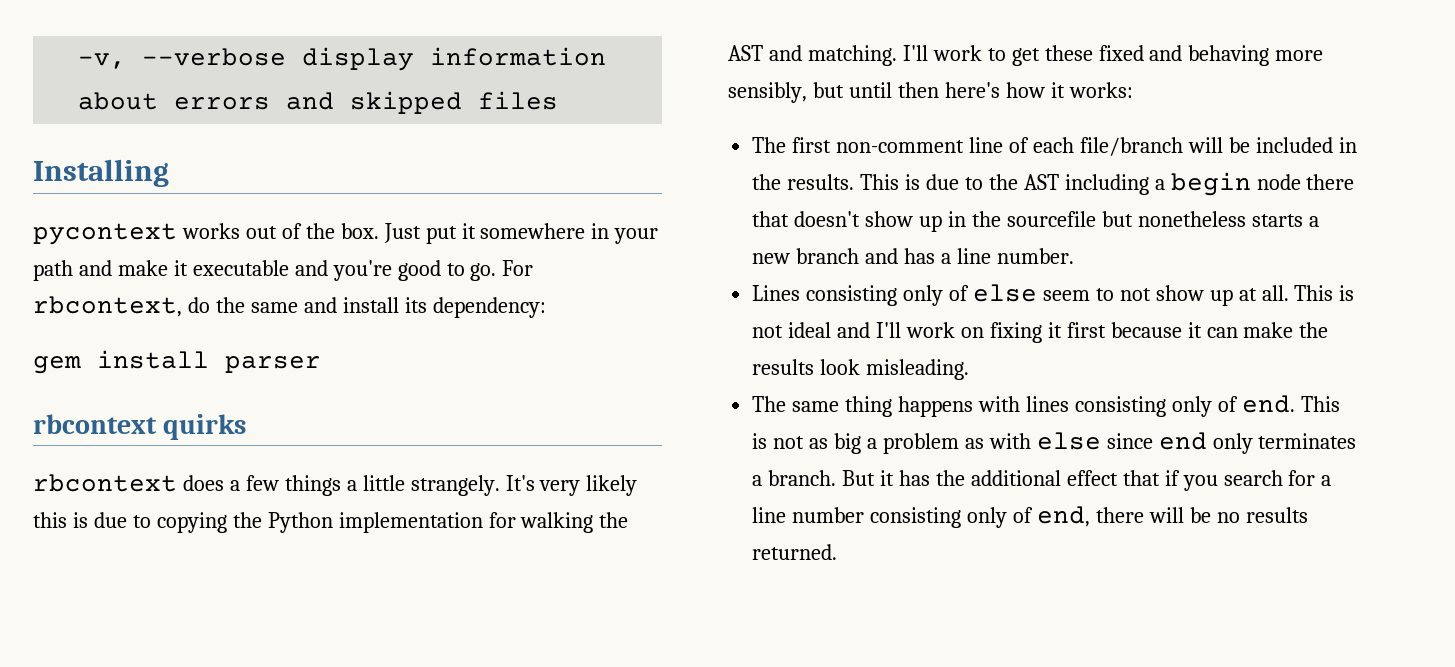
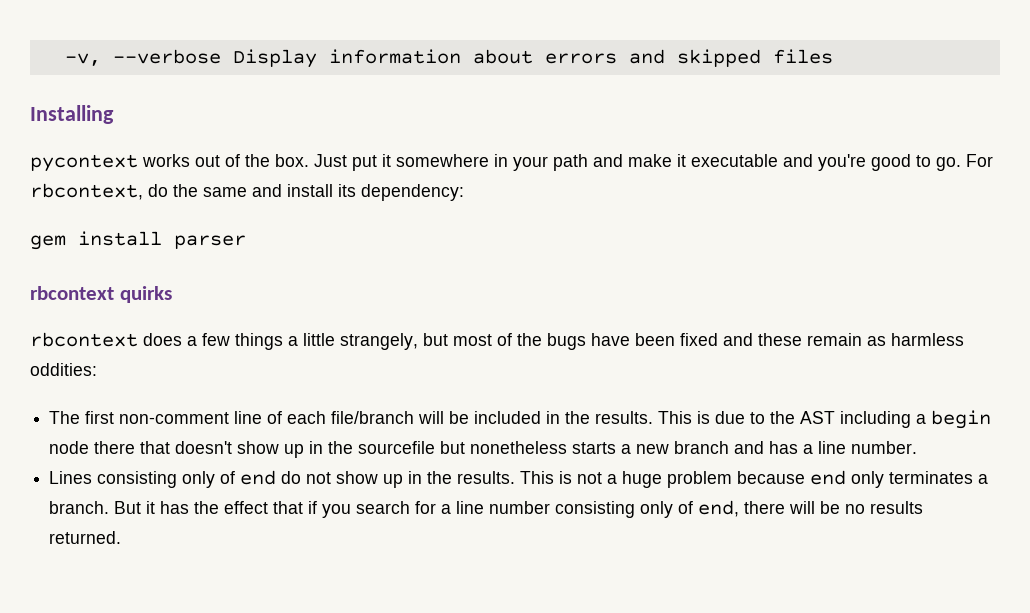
- -v, --verbose display information about errors and skipped files
+ -v, --verbose Display information about errors and skipped files
- rbcontext does a few things a little strangely. It's very likely this is due to copying the Python implementation for walking the AST and matching. I'll work to get these fixed and behaving more sensibly, but until then here's how it works:
+ rbcontext does a few things a little strangely, but most of the bugs have been fixed and these remain as harmless oddities:
- Lines consisting only of else seem to not show up at all. This is not ideal and I'll work on fixing it first because it can make the results look misleading.
- The same thing happens with lines consisting only of end. This is not as big a problem as with else since end only terminates a branch.
+ Lines consisting only of end do not show up in the results. This is not a huge problem because end only terminates a branch.
- But it has the additional effect that if you search for a line number consisting only of end, there will be no results returned.
+ But it has the effect that if you search for a line number consisting only of end, there will be no results returned.

